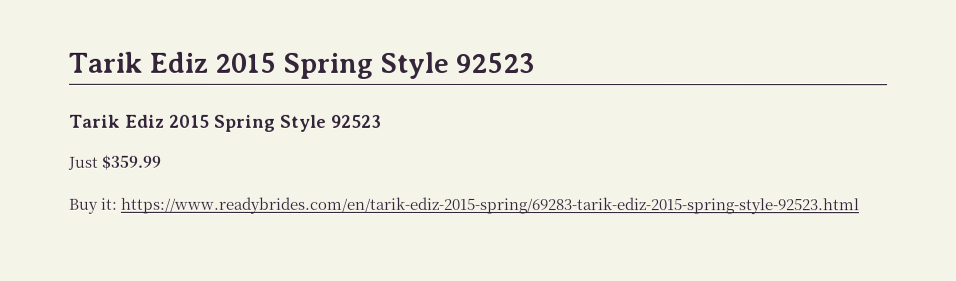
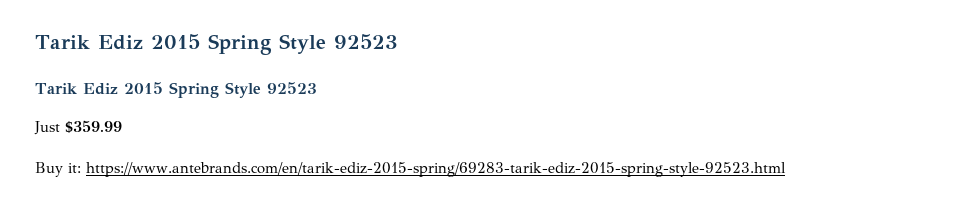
- Buy it: https://www.readybrides.com/en/tarik-ediz-2015-spring/69283-tarik-ediz-2015-spring-style-92523.html
+ Buy it: https://www.antebrands.com/en/tarik-ediz-2015-spring/69283-tarik-ediz-2015-spring-style-92523.html

